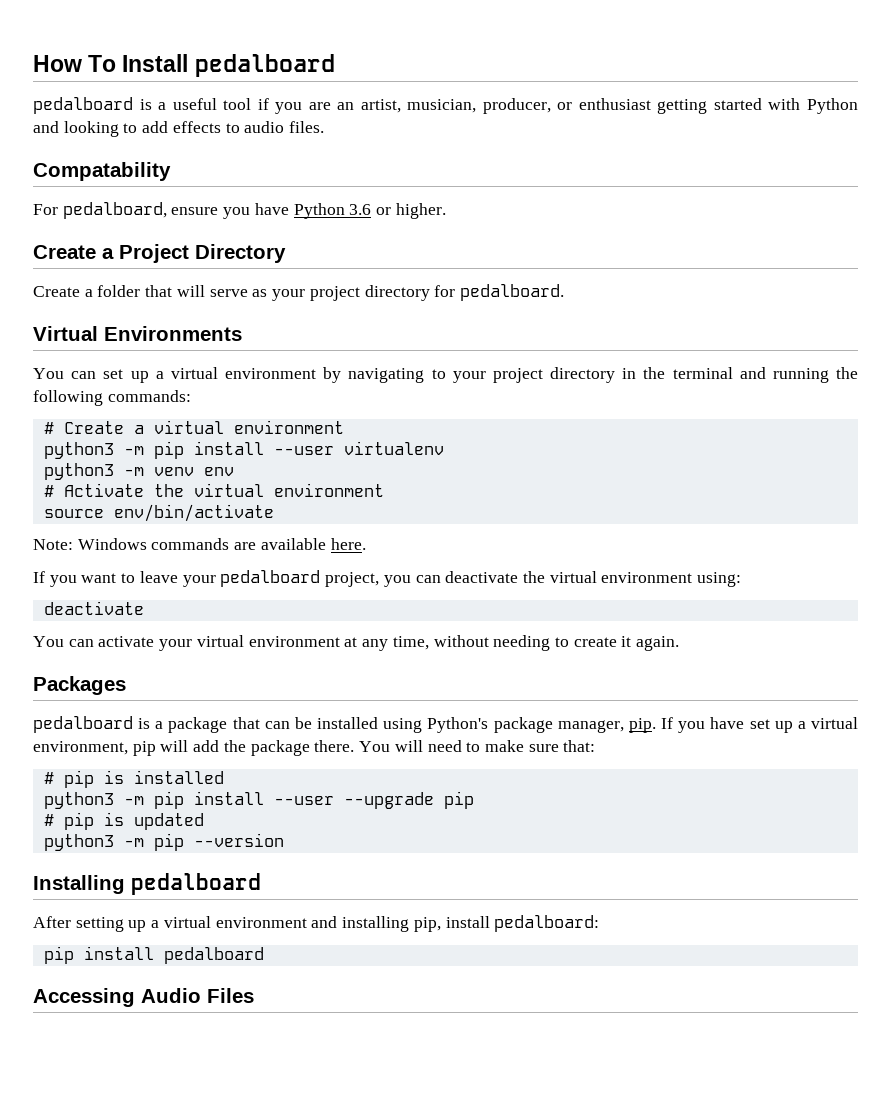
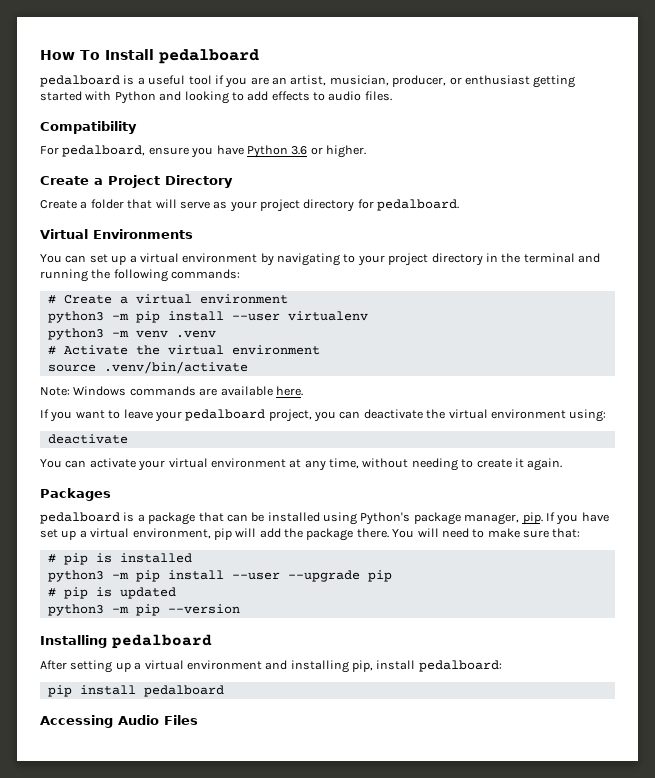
- Compatability
+ Compatibility
- python3 -m venv env
+ python3 -m venv .venv
- source env/bin/activate
+ source .venv/bin/activate

